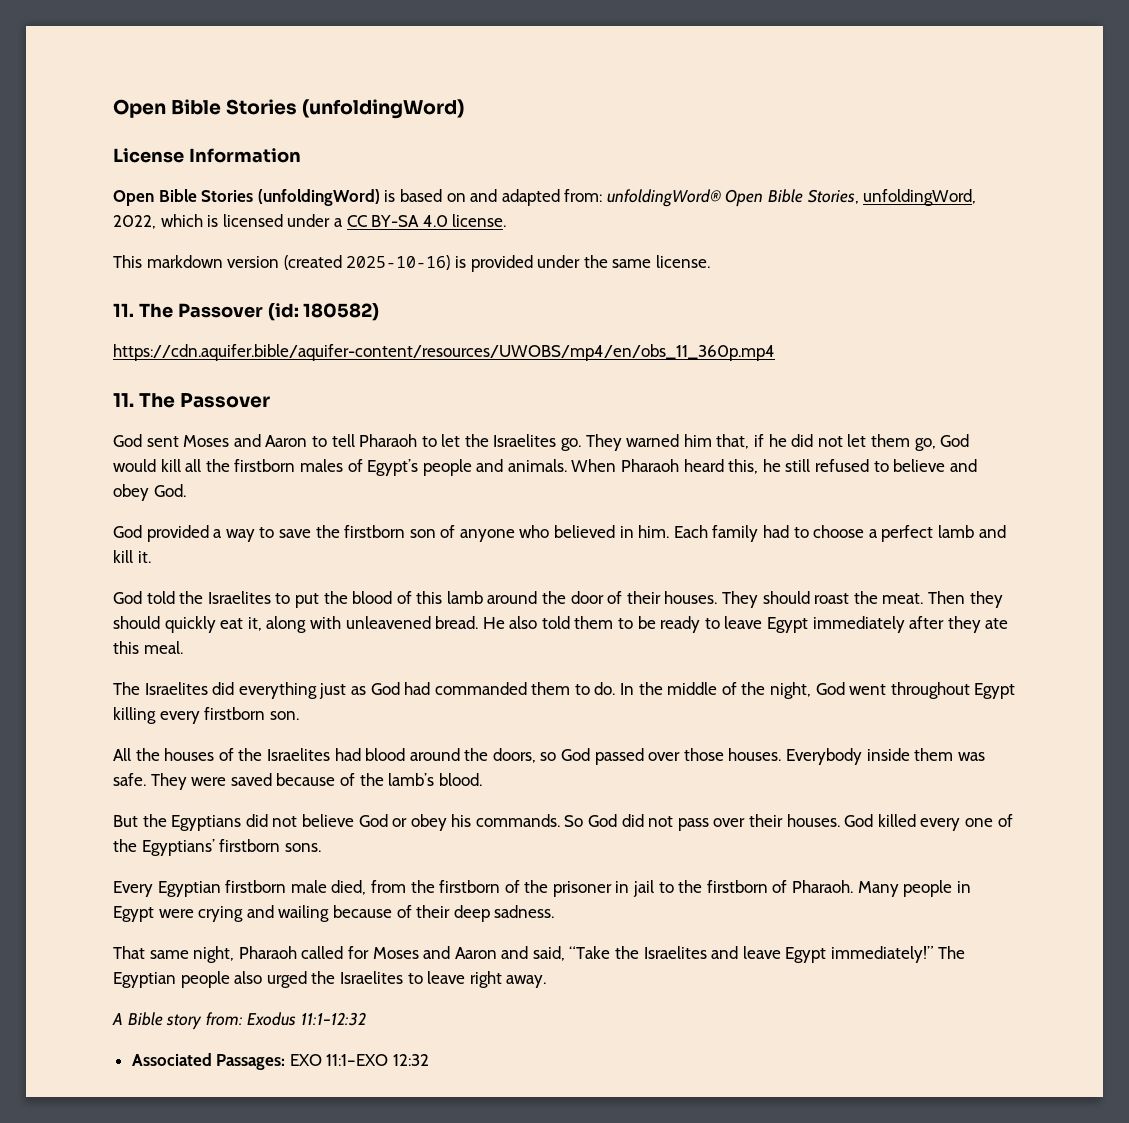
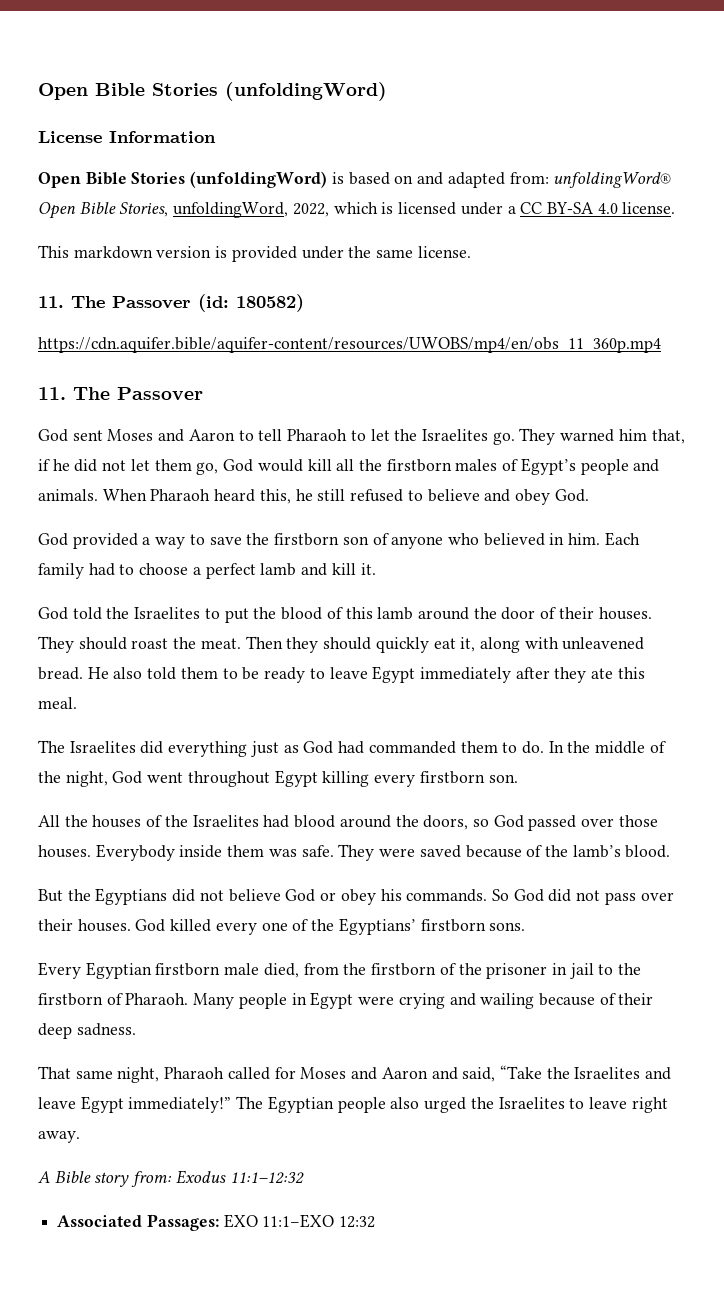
- This markdown version (created 2025-10-16) is provided under the same license.
+ This markdown version is provided under the same license.

